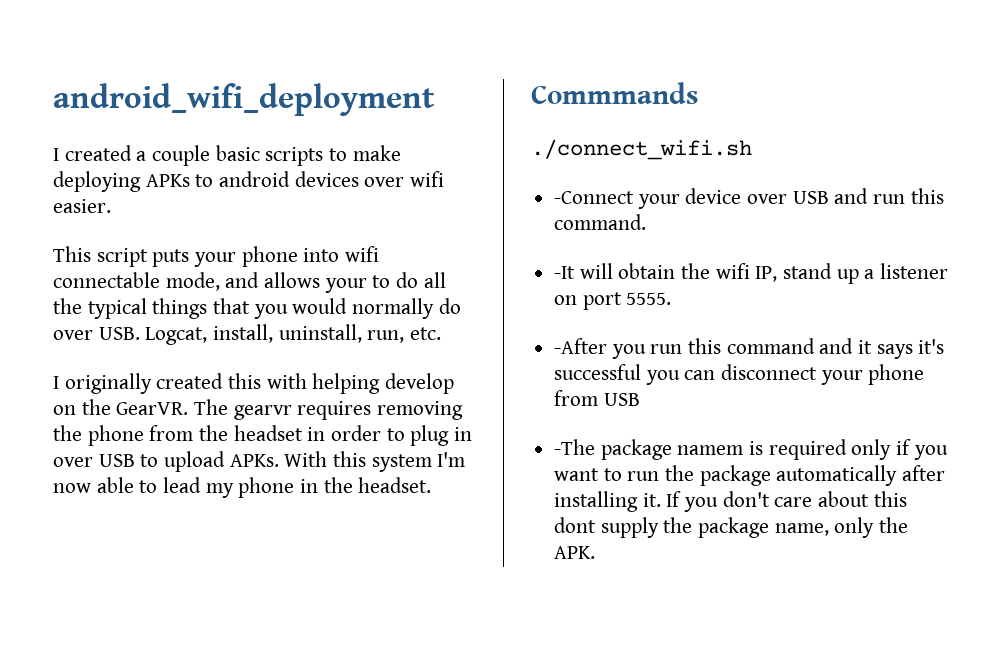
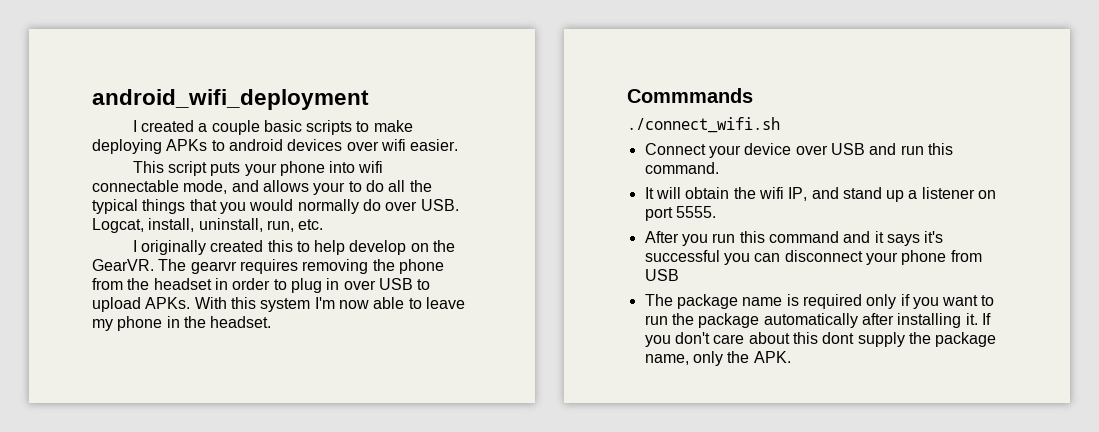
- I originally created this with helping develop on the GearVR.
+ I originally created this to help develop on the GearVR.
- With this system I'm now able to lead my phone in the headset.
+ With this system I'm now able to leave my phone in the headset.
- -Connect your device over USB and run this command.
+ Connect your device over USB and run this command.
- -It will obtain the wifi IP, stand up a listener on port 5555.
+ It will obtain the wifi IP, and stand up a listener on port 5555.
- -After you run this command and it says it's successful you can disconnect your phone from USB
+ After you run this command and it says it's successful you can disconnect your phone from USB
- -The package namem is required only if you want to run the package automatically after installing it.
+ The package name is required only if you want to run the package automatically after installing it.

